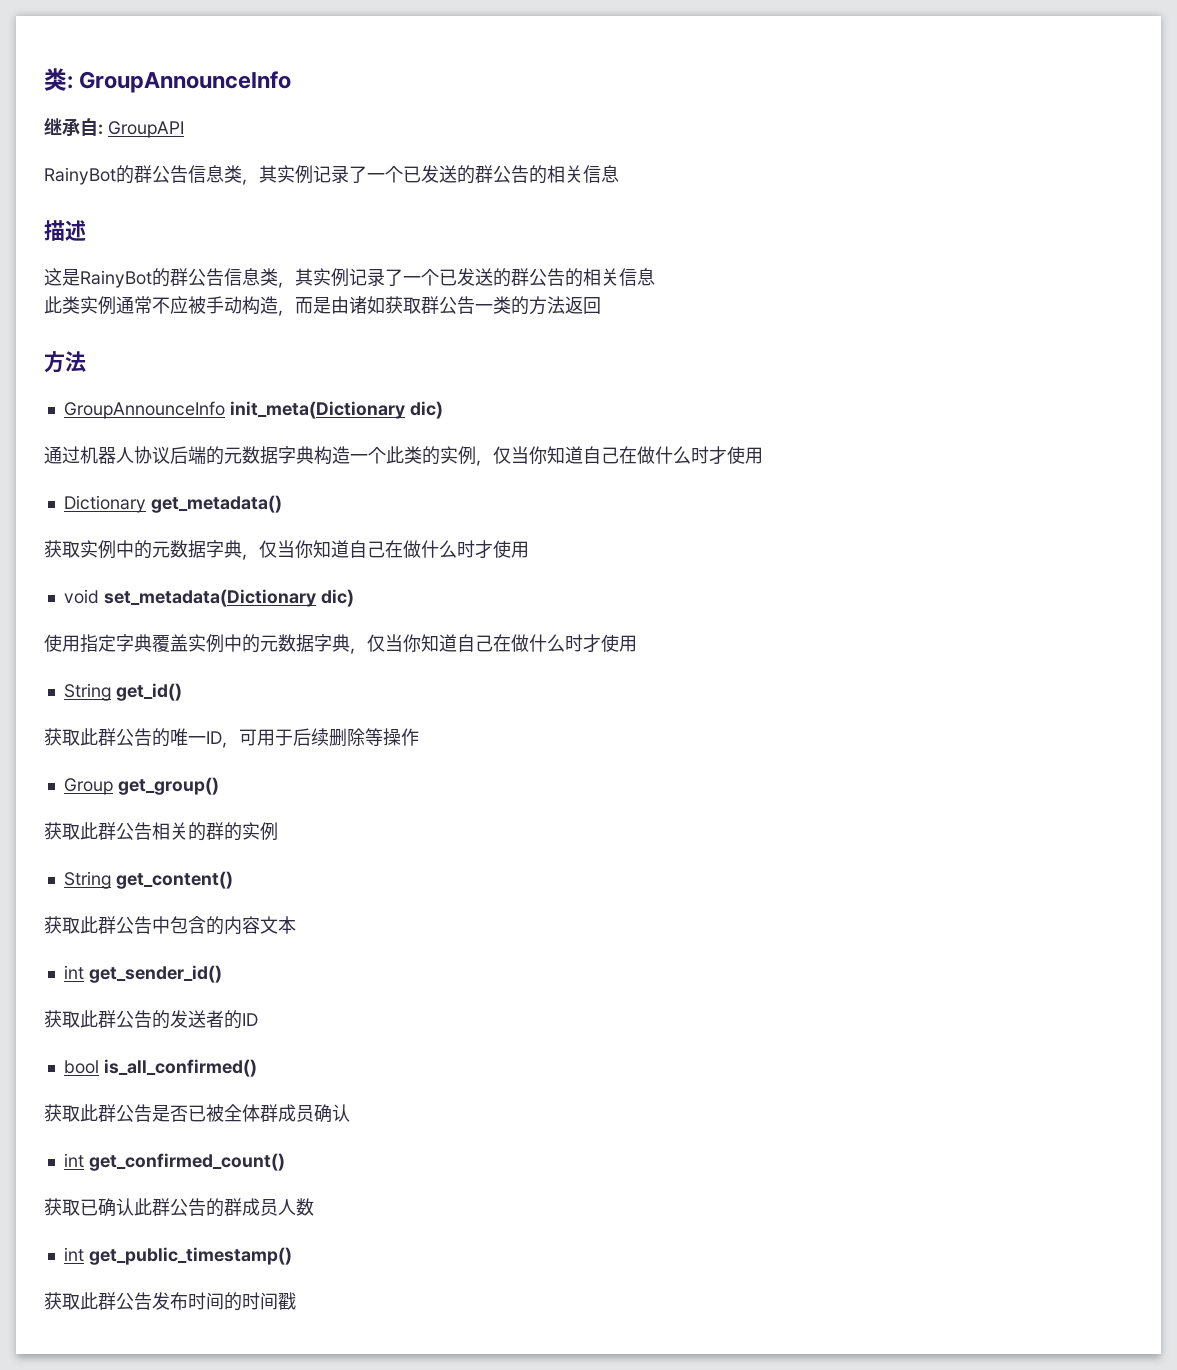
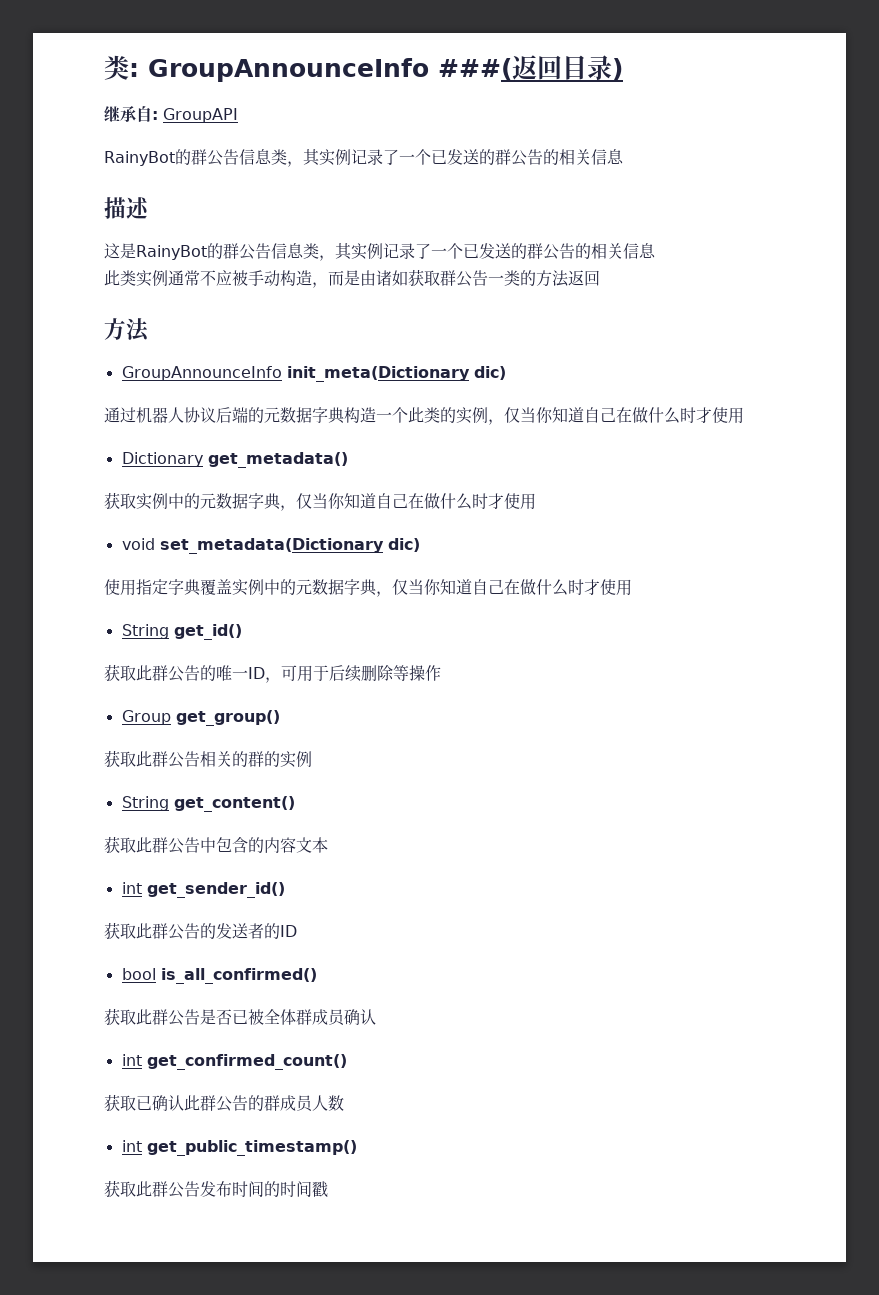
- 类: GroupAnnounceInfo
+ 类: GroupAnnounceInfo ###(返回目录)

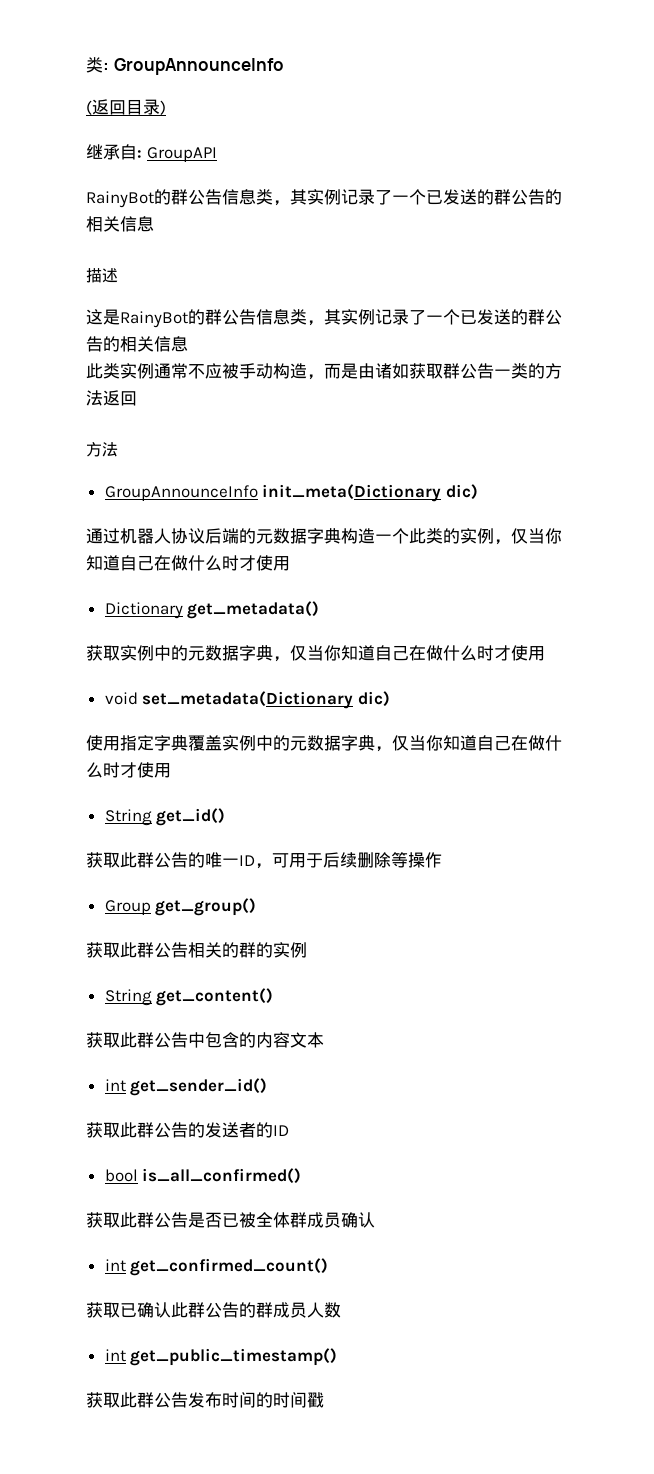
- 类: GroupAnnounceInfo ###(返回目录)
+ 类: GroupAnnounceInfo
+ (返回目录)

